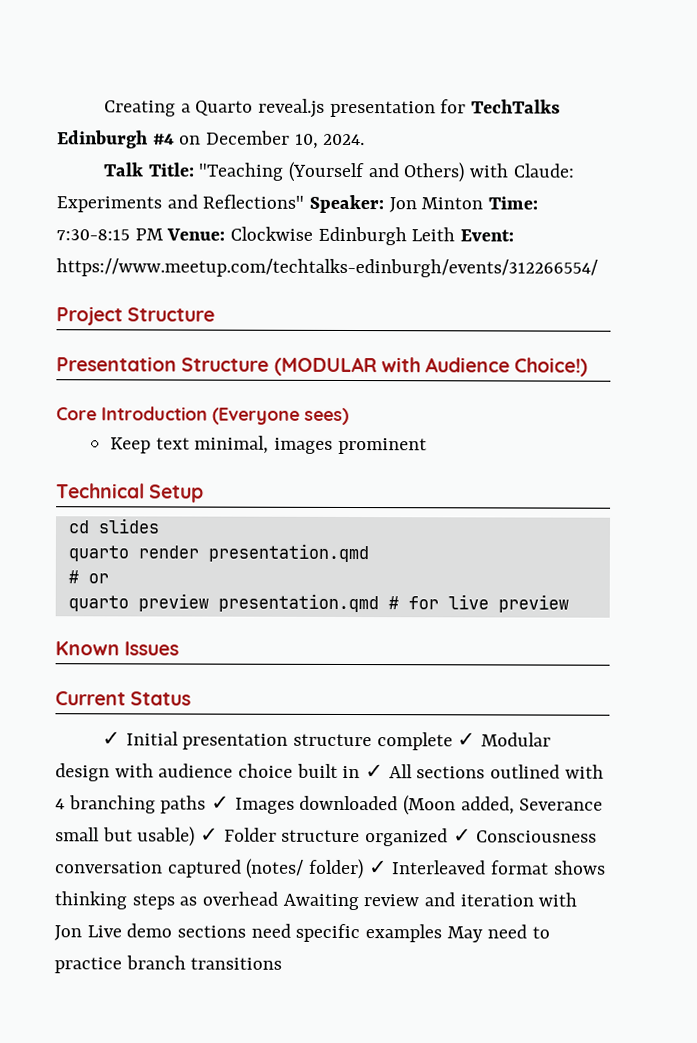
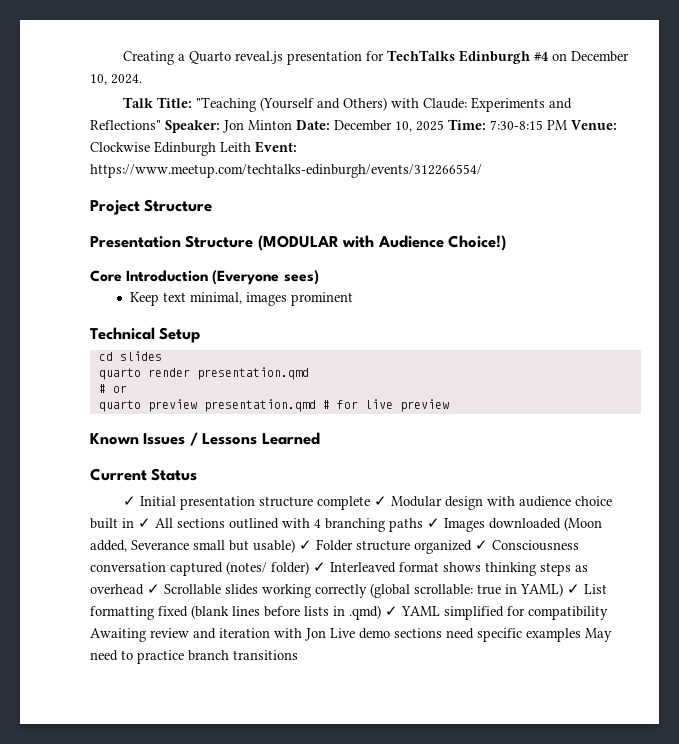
- Talk Title: "Teaching (Yourself and Others) with Claude: Experiments and Reflections" Speaker: Jon Minton Time: 7:30-8:15 PM Venue: Clockwise Edinburgh Leith Event: https://www.meetup.com/techtalks-edinburgh/events/312266554/
+ Talk Title: "Teaching (Yourself and Others) with Claude: Experiments and Reflections" Speaker: Jon Minton Date: December 10, 2025 Time: 7:30-8:15 PM Venue: Clockwise Edinburgh Leith Event: https://www.meetup.com/techtalks-edinburgh/events/312266554/
- Known Issues
+ Known Issues / Lessons Learned
- ✓ Initial presentation structure complete ✓ Modular design with audience choice built in ✓ All sections outlined with 4 branching paths ✓ Images downloaded (Moon added, Severance small but usable) ✓ Folder structure organized ✓ Consciousness conversation captured (notes/ folder) ✓ Interleaved format shows thinking steps as overhead Awaiting review and iteration with Jon Live demo sections need specific examples May need to practice branch transitions
+ ✓ Initial presentation structure complete ✓ Modular design with audience choice built in ✓ All sections outlined with 4 branching paths ✓ Images downloaded (Moon added, Severance small but usable) ✓ Folder structure organized ✓ Consciousness conversation captured (notes/ folder) ✓ Interleaved format shows thinking steps as overhead ✓ Scrollable slides working correctly (global scrollable: true in YAML) ✓ List formatting fixed (blank lines before lists in .qmd) ✓ YAML simplified for compatibility Awaiting review and iteration with Jon Live demo sections need specific examples May need to practice branch transitions

